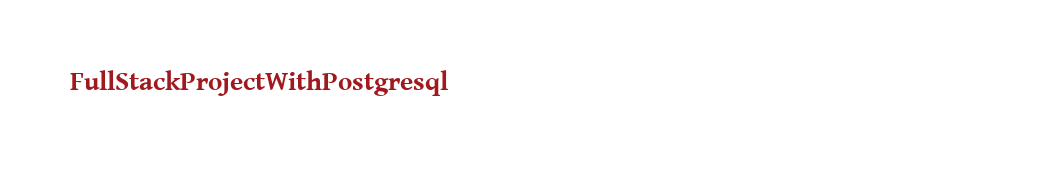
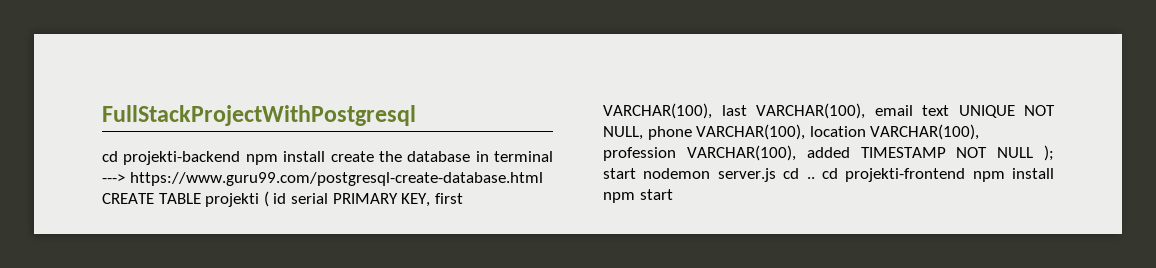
+ cd projekti-backend npm install create the database in terminal ---> https://www.guru99.com/postgresql-create-database.html CREATE TABLE projekti ( id serial PRIMARY KEY, first VARCHAR(100), last VARCHAR(100), email text UNIQUE NOT NULL, phone VARCHAR(100), location VARCHAR(100), profession VARCHAR(100), added TIMESTAMP NOT NULL ); start nodemon server.js cd .. cd projekti-frontend npm install npm start

